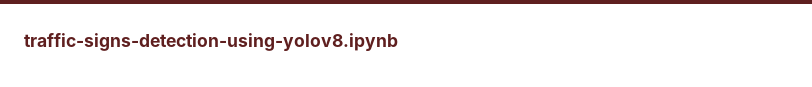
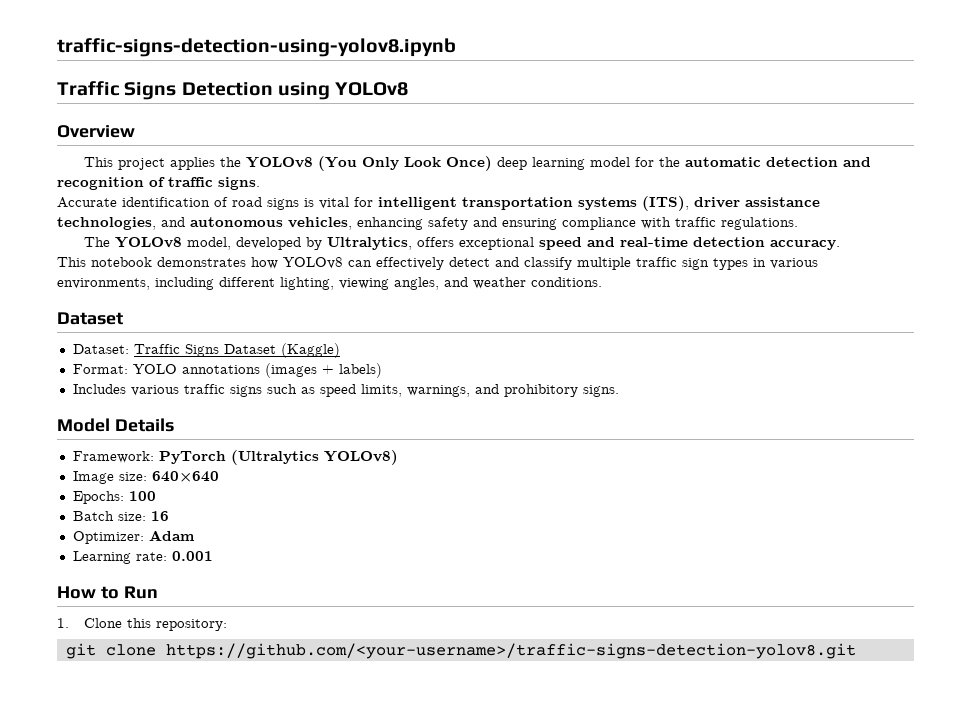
+ Traffic Signs Detection using YOLOv8
+ Overview
+ This project applies the YOLOv8 (You Only Look Once) deep learning model for the automatic detection and recognition of traffic signs.
+ Accurate identification of road signs is vital for intelligent transportation systems (ITS), driver assistance technologies, and autonomous vehicles, enhancing safety and ensuring compliance with traffic regulations.
+ The YOLOv8 model, developed by Ultralytics, offers exceptional speed and real-time detection accuracy.
+ This notebook demonstrates how YOLOv8 can effectively detect and classify multiple traffic sign types in various environments, including different lighting, viewing angles, and weather conditions.
+ Dataset
+ Dataset: Traffic Signs Dataset (Kaggle)
+ Format: YOLO annotations (images + labels)
+ Includes various traffic signs such as speed limits, warnings, and prohibitory signs.
+ Model Details
+ Framework: PyTorch (Ultralytics YOLOv8)
+ Image size: 640×640
+ Epochs: 100
+ Batch size: 16
+ Optimizer: Adam
+ Learning rate: 0.001
+ How to Run
+ 1. Clone this repository:
+ git clone https://github.com/<your-username>/traffic-signs-detection-yolov8.git

